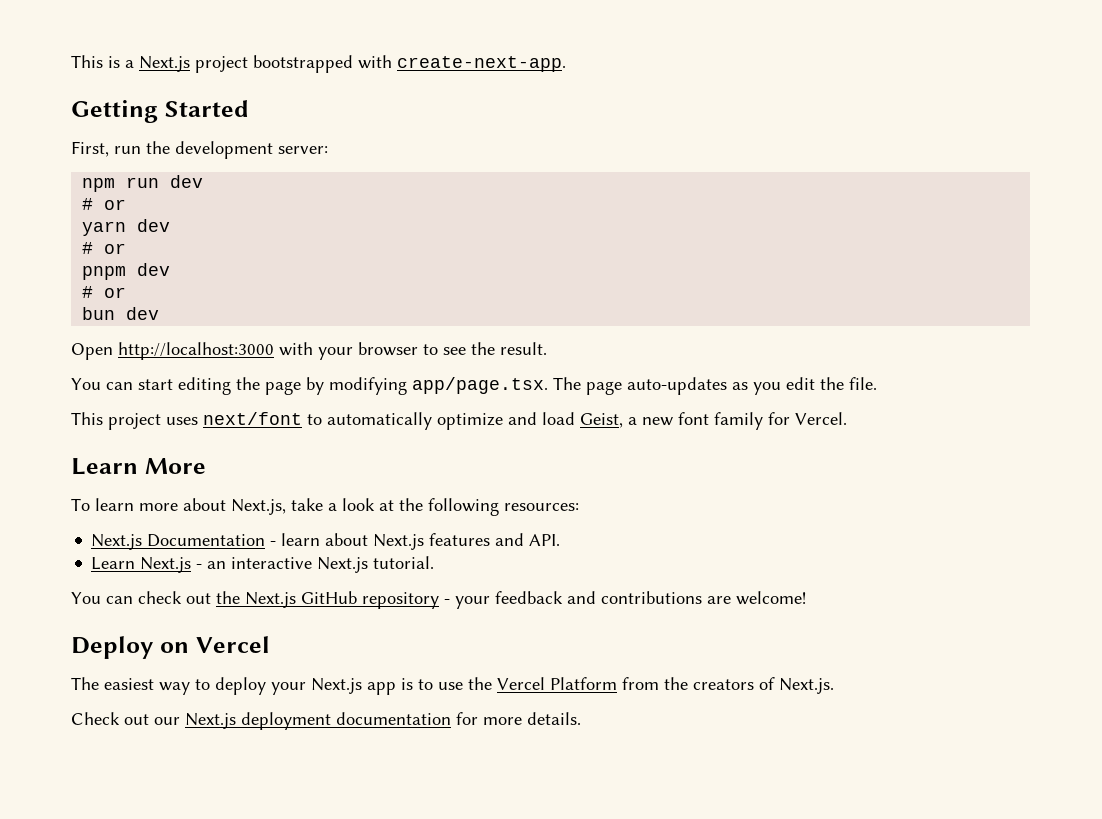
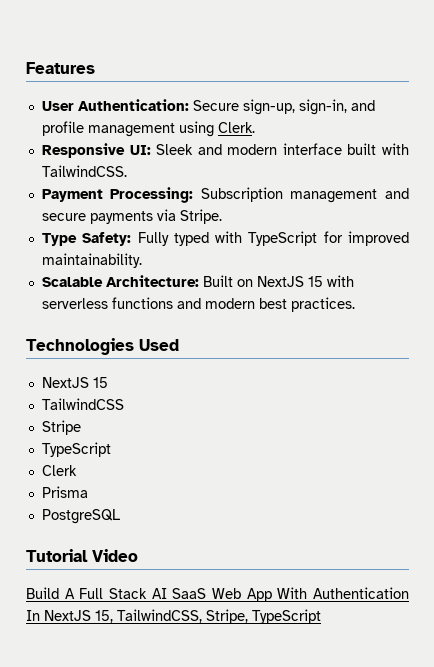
- This is a Next.js project bootstrapped with create-next-app.
- Getting Started
- First, run the development server:
- npm run dev
- # or
- yarn dev
- # or
- pnpm dev
- # or
- bun dev
- Open http://localhost:3000 with your browser to see the result.
- You can start editing the page by modifying app/page.tsx. The page auto-updates as you edit the file.
- This project uses next/font to automatically optimize and load Geist, a new font family for Vercel.
- Learn More
- To learn more about Next.js, take a look at the following resources:
- Next.js Documentation - learn about Next.js features and API.
- Learn Next.js - an interactive Next.js tutorial.
- You can check out the Next.js GitHub repository - your feedback and contributions are welcome!
- Deploy on Vercel
- The easiest way to deploy your Next.js app is to use the Vercel Platform from the creators of Next.js.
- Check out our Next.js deployment documentation for more details.
+ Features
+ User Authentication: Secure sign-up, sign-in, and profile management using Clerk.
+ Responsive UI: Sleek and modern interface built with TailwindCSS.
+ Payment Processing: Subscription management and secure payments via Stripe.
+ Type Safety: Fully typed with TypeScript for improved maintainability.
+ Scalable Architecture: Built on NextJS 15 with serverless functions and modern best practices.
+ Technologies Used
+ NextJS 15
+ TailwindCSS
+ Stripe
+ TypeScript
+ Clerk
+ Prisma
+ PostgreSQL
+ Tutorial Video
+ Build A Full Stack AI SaaS Web App With Authentication In NextJS 15, TailwindCSS, Stripe, TypeScript

